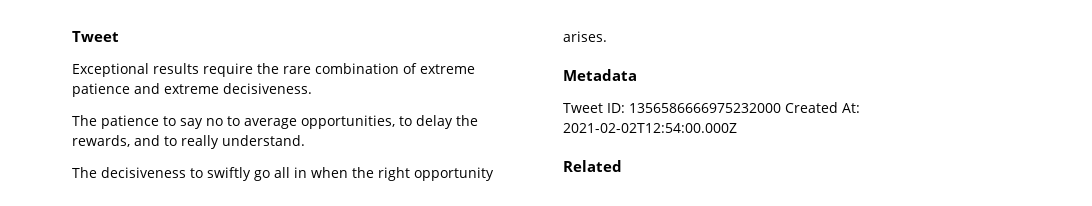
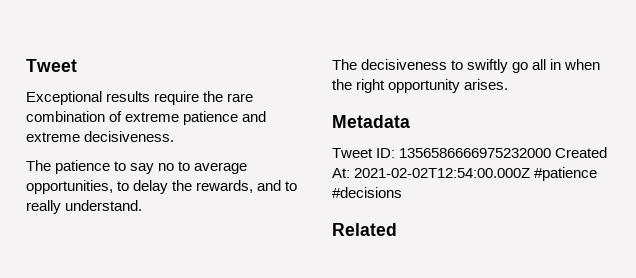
- Tweet ID: 1356586666975232000 Created At: 2021-02-02T12:54:00.000Z
+ Tweet ID: 1356586666975232000 Created At: 2021-02-02T12:54:00.000Z #patience #decisions

